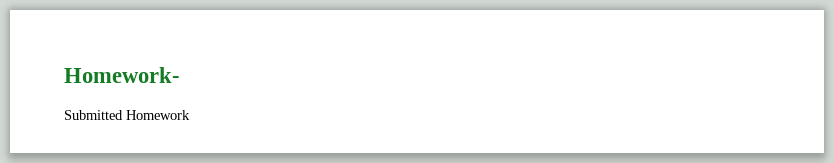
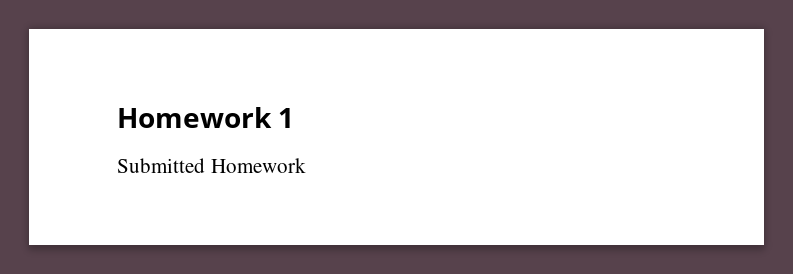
- Homework-
+ Homework 1

